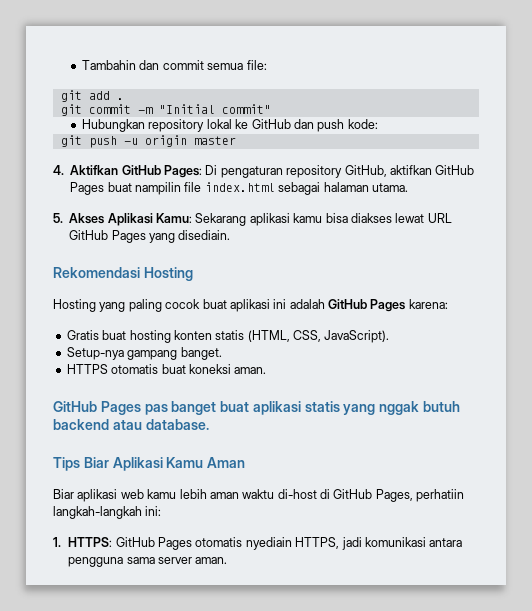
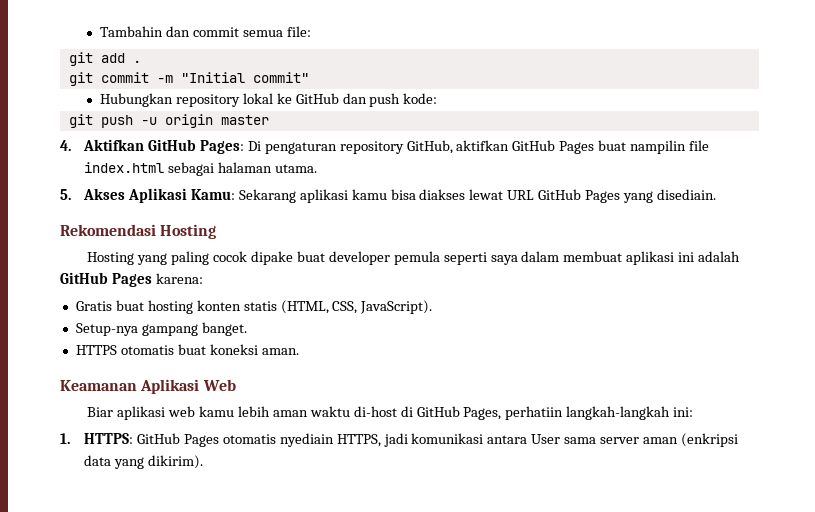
- Hosting yang paling cocok buat aplikasi ini adalah GitHub Pages karena:
+ Hosting yang paling cocok dipake buat developer pemula seperti saya dalam membuat aplikasi ini adalah GitHub Pages karena:
- GitHub Pages pas banget buat aplikasi statis yang nggak butuh backend atau database.
- Tips Biar Aplikasi Kamu Aman
+ Keamanan Aplikasi Web
- 1. HTTPS: GitHub Pages otomatis nyediain HTTPS, jadi komunikasi antara pengguna sama server aman.
+ 1. HTTPS: GitHub Pages otomatis nyediain HTTPS, jadi komunikasi antara User sama server aman (enkripsi data yang dikirim).

